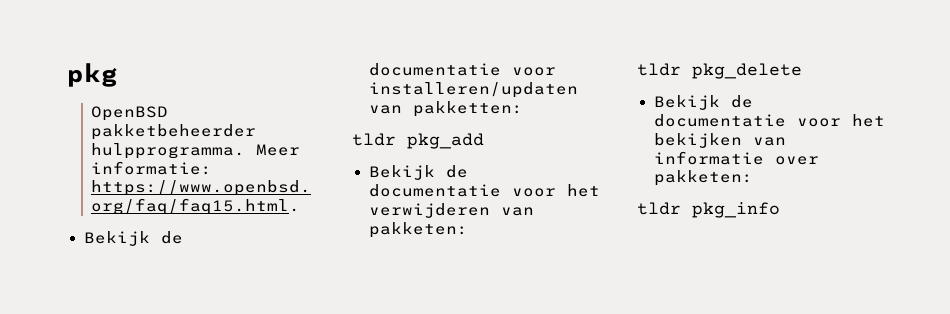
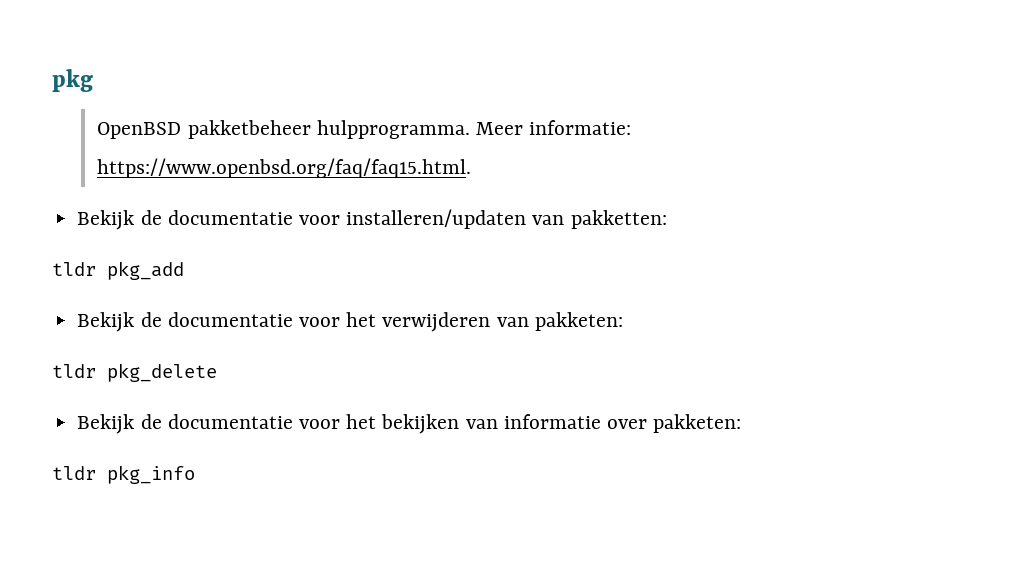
- OpenBSD pakketbeheerder hulpprogramma.
+ OpenBSD pakketbeheer hulpprogramma.

